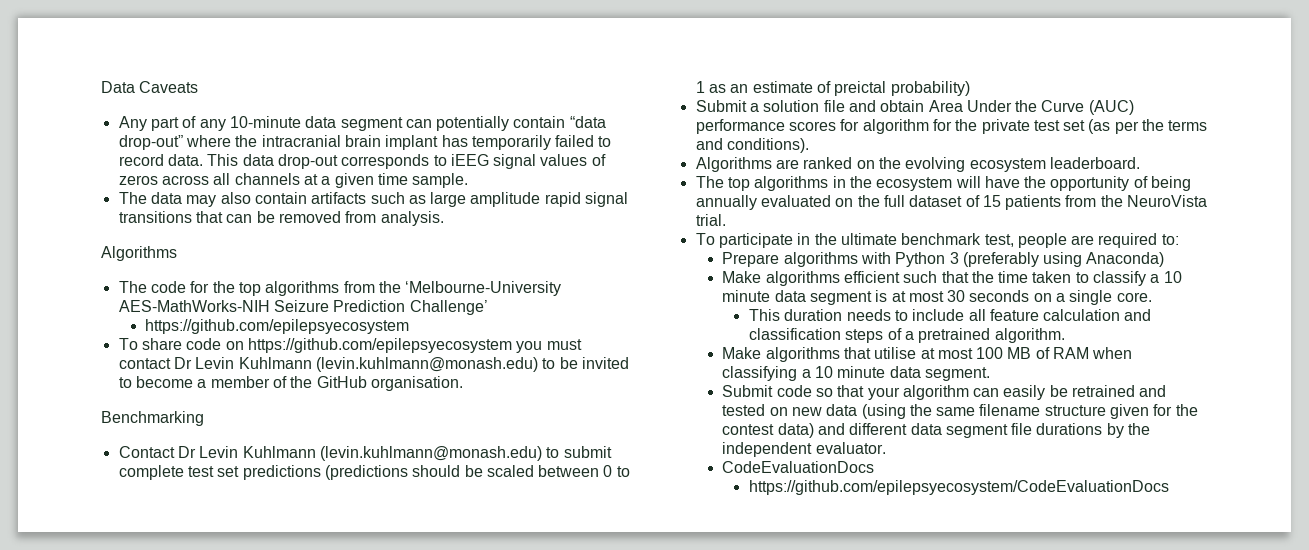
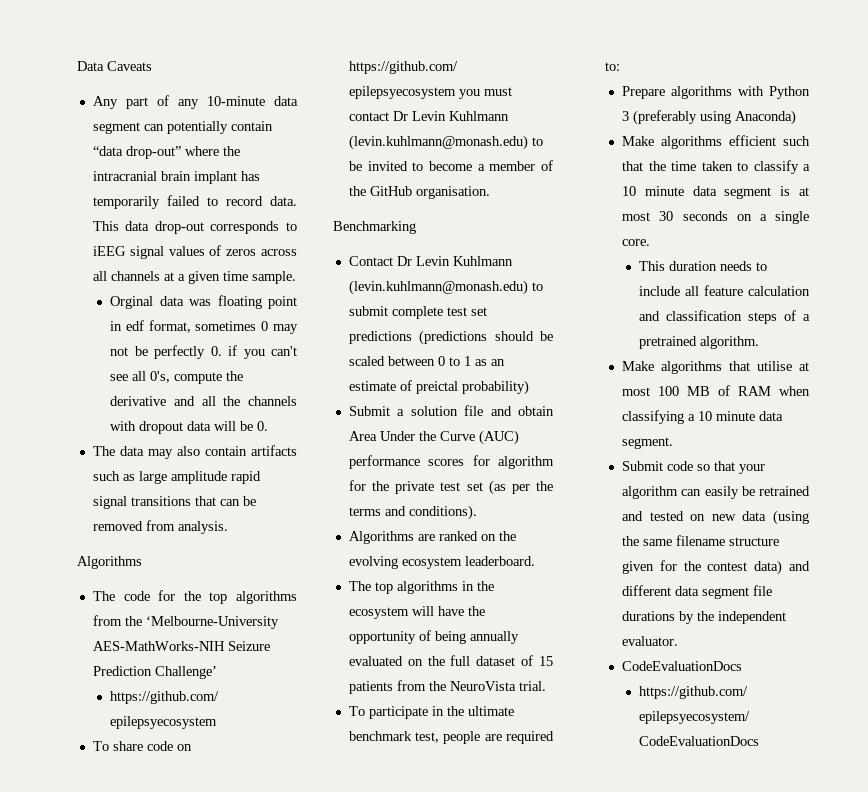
+ Orginal data was floating point in edf format, sometimes 0 may not be perfectly 0. if you can't see all 0's, compute the derivative and all the channels with dropout data will be 0.

